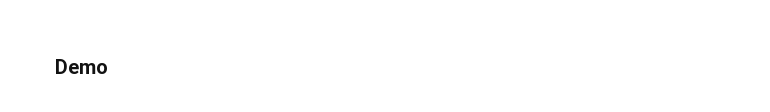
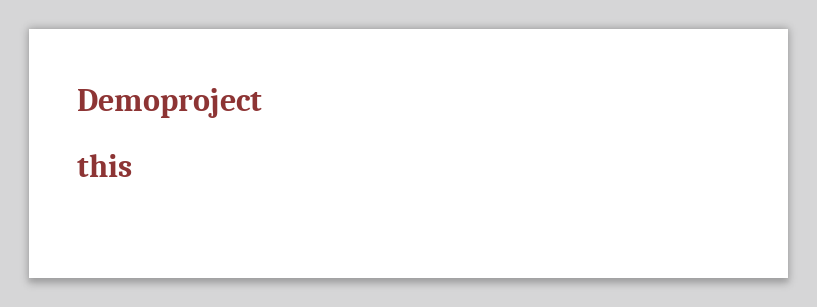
- Demo
+ Demoproject
+ this

